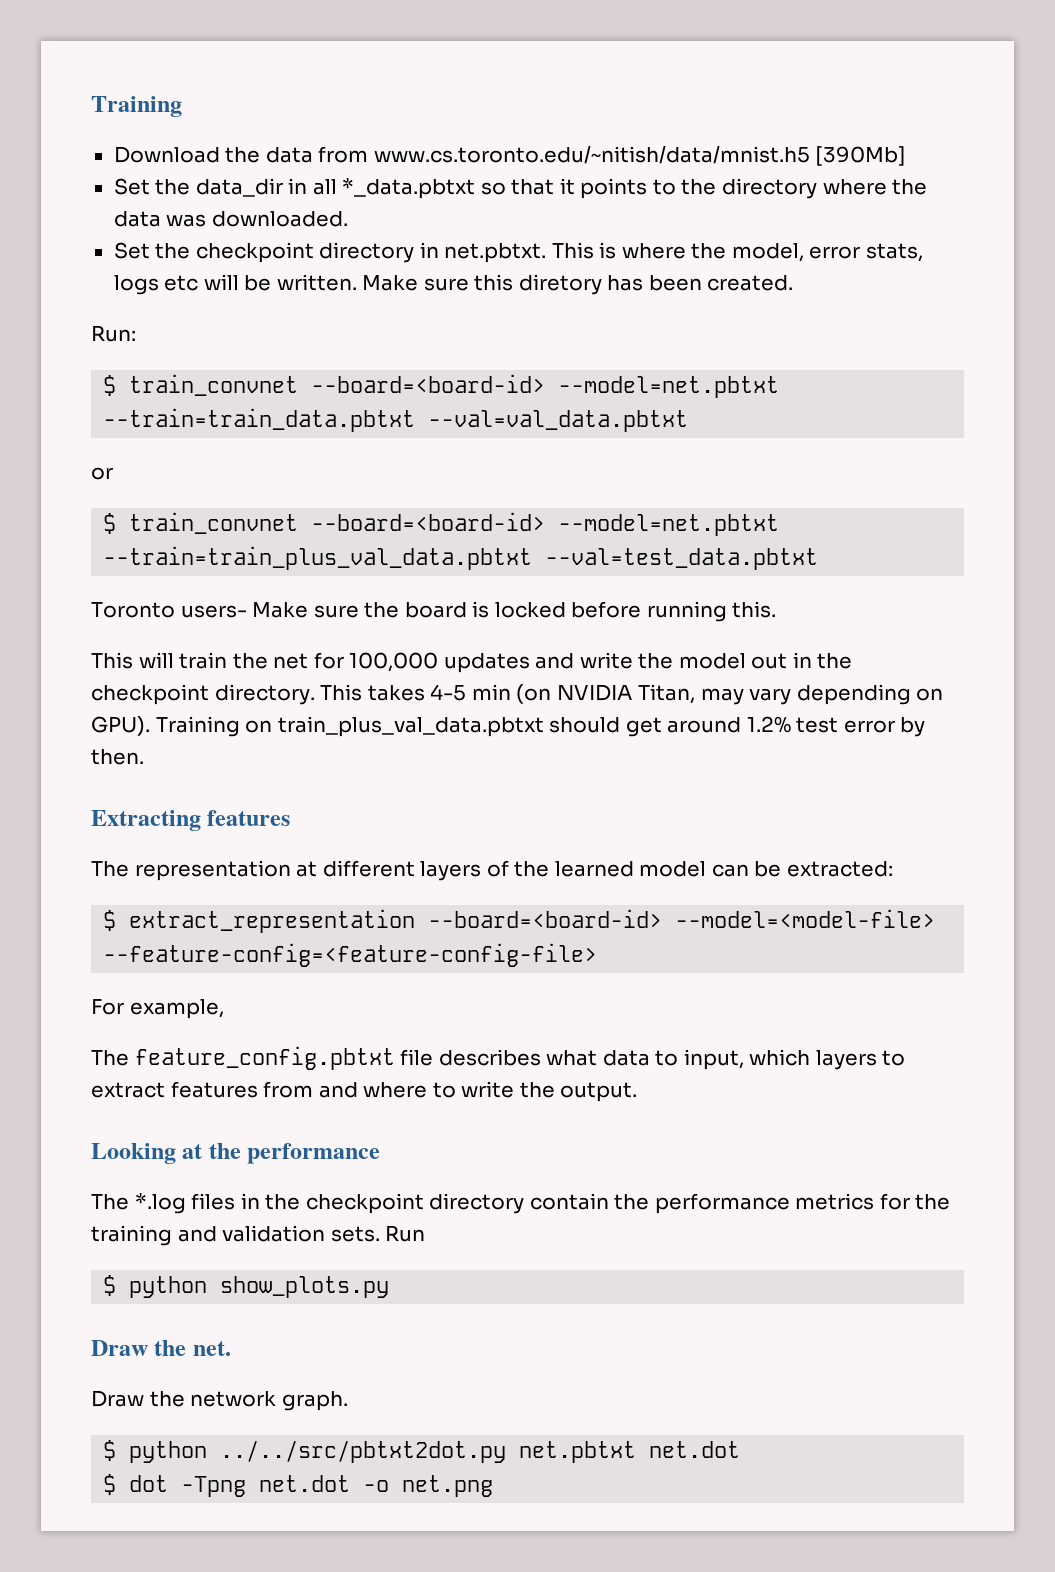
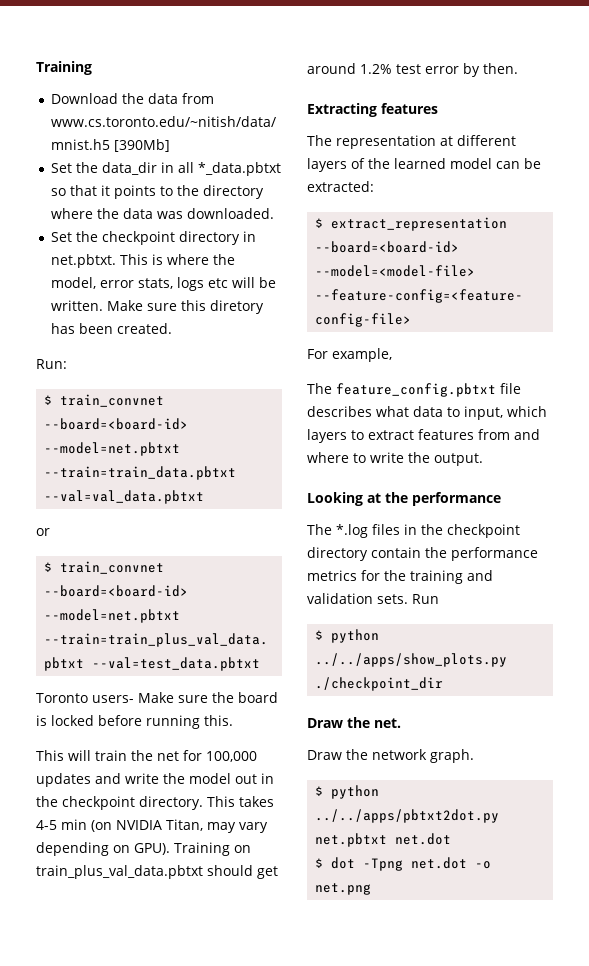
- $ python show_plots.py
+ $ python ../../apps/show_plots.py ./checkpoint_dir
- $ python ../../src/pbtxt2dot.py net.pbtxt net.dot
+ $ python ../../apps/pbtxt2dot.py net.pbtxt net.dot

